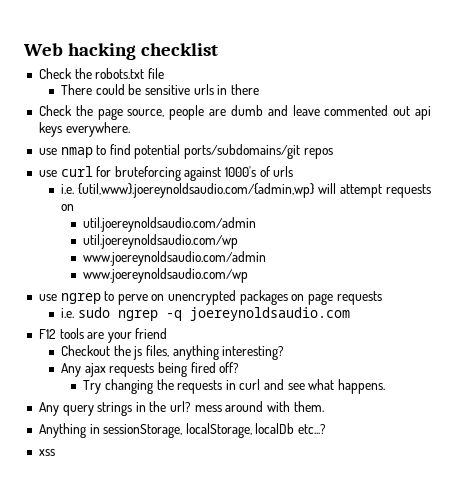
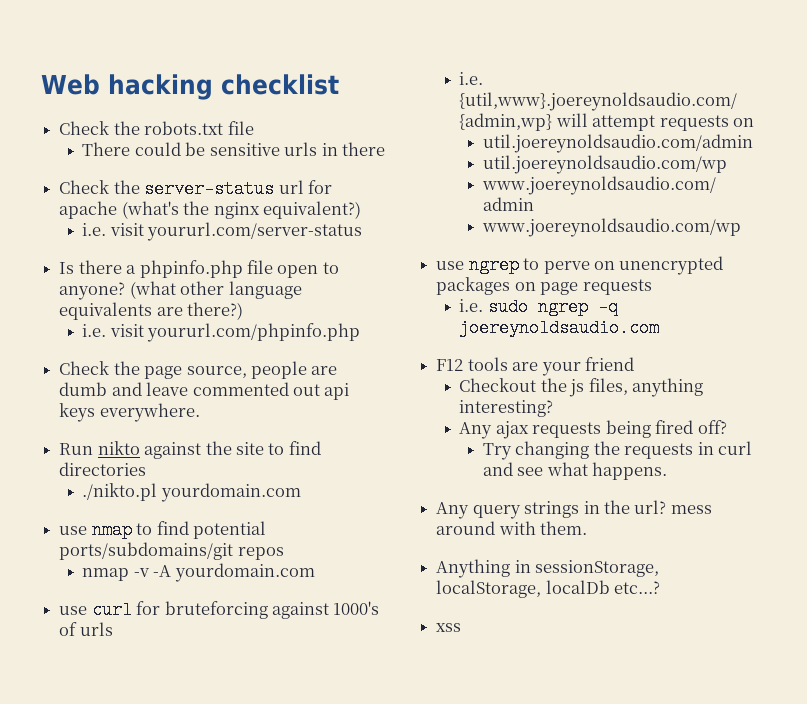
+ Check the server-status url for apache (what's the nginx equivalent?)
+ i.e. visit yoururl.com/server-status
+ Is there a phpinfo.php file open to anyone? (what other language equivalents are there?)
+ i.e. visit yoururl.com/phpinfo.php
+ Run nikto against the site to find directories
+ ./nikto.pl yourdomain.com
+ nmap -v -A yourdomain.com

